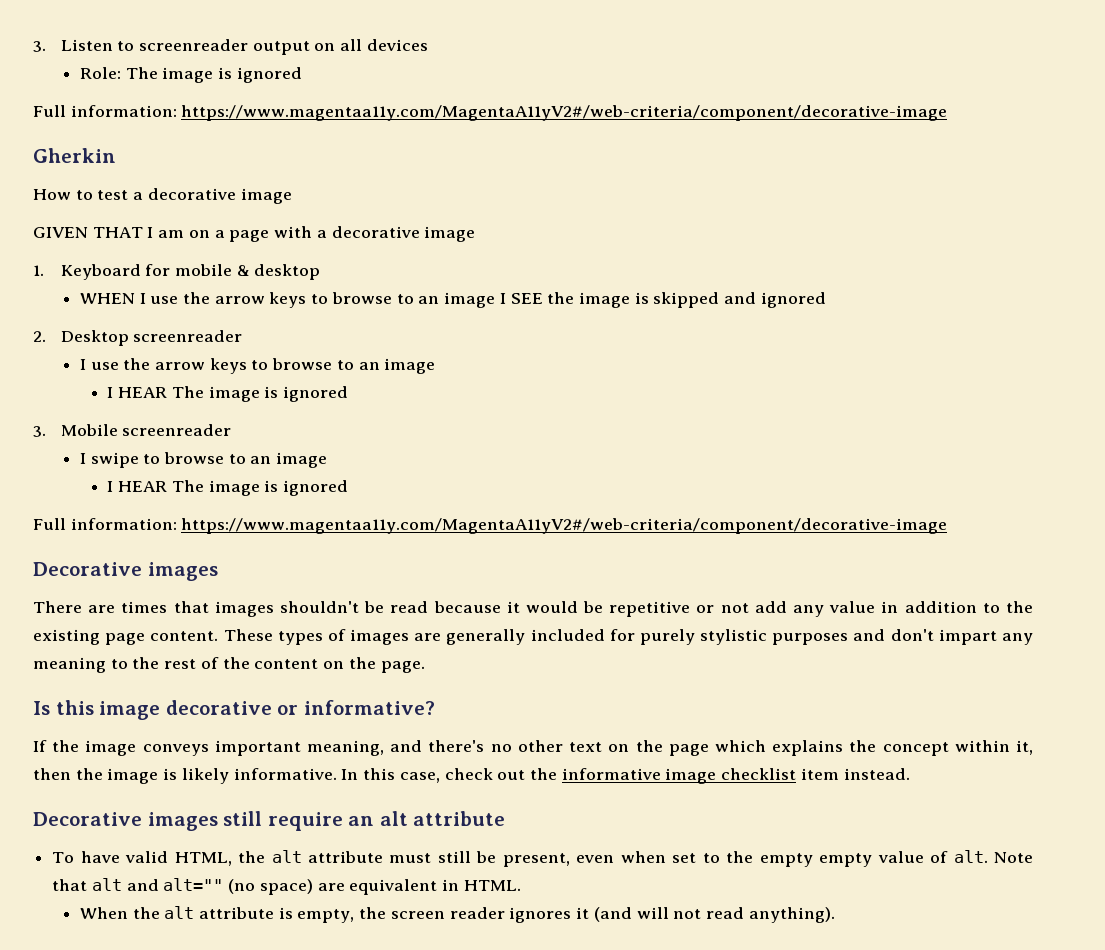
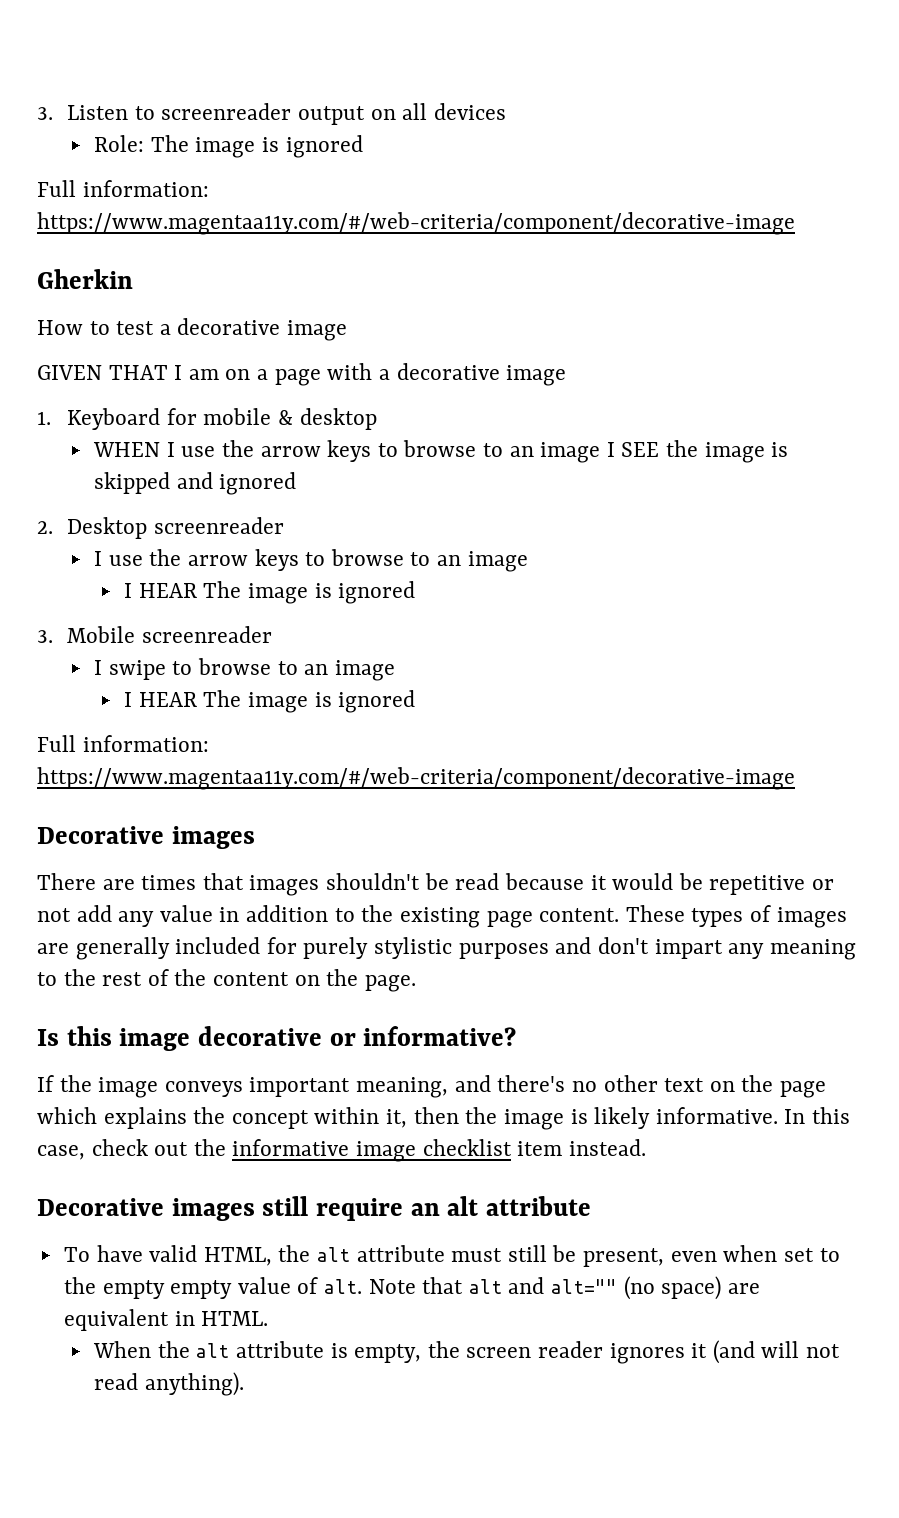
  Role: The image is ignored
- Full information: https://www.magentaa11y.com/MagentaA11yV2#/web-criteria/component/decorative-image
+ Full information: https://www.magentaa11y.com/#/web-criteria/component/decorative-image
  I swipe to browse to an image
  I HEAR The image is ignored
- Full information: https://www.magentaa11y.com/MagentaA11yV2#/web-criteria/component/decorative-image
+ Full information: https://www.magentaa11y.com/#/web-criteria/component/decorative-image

